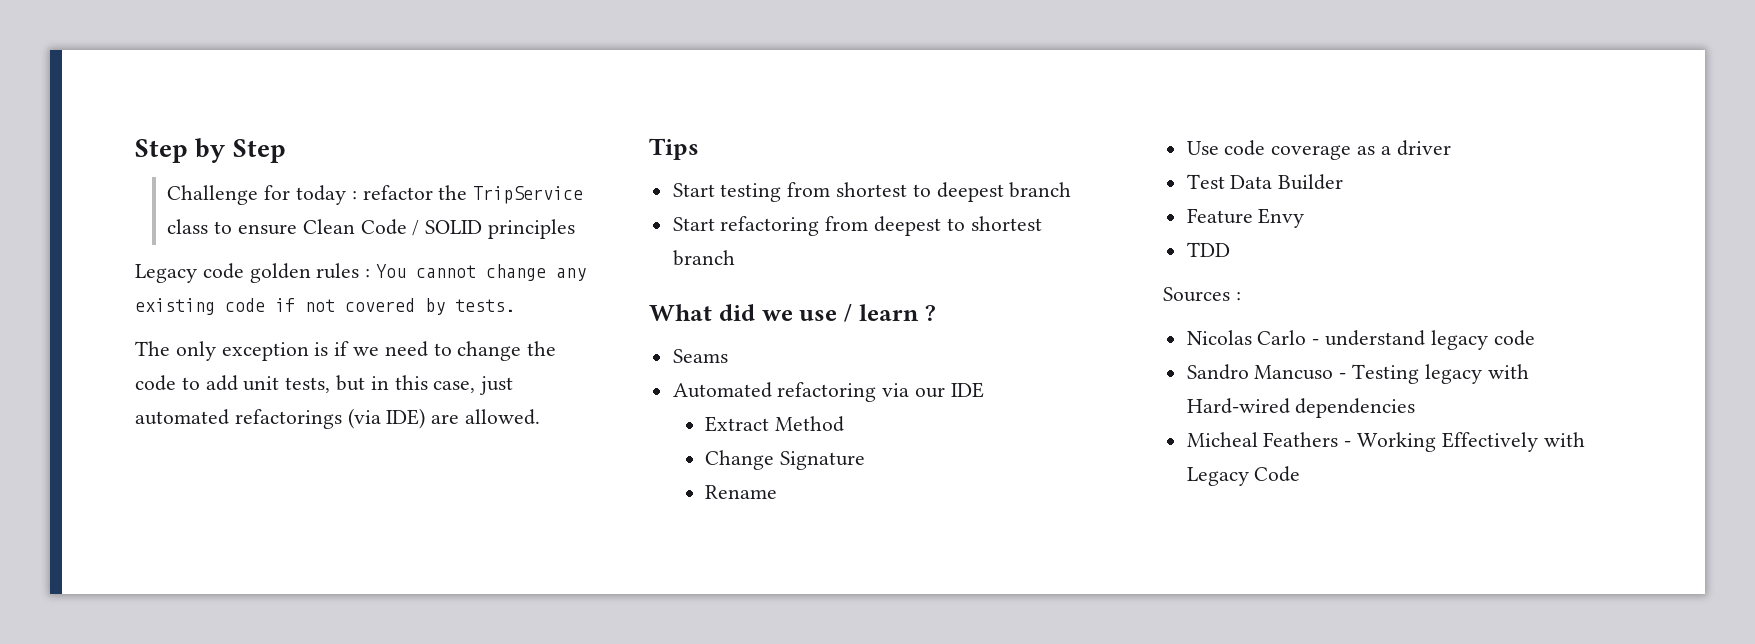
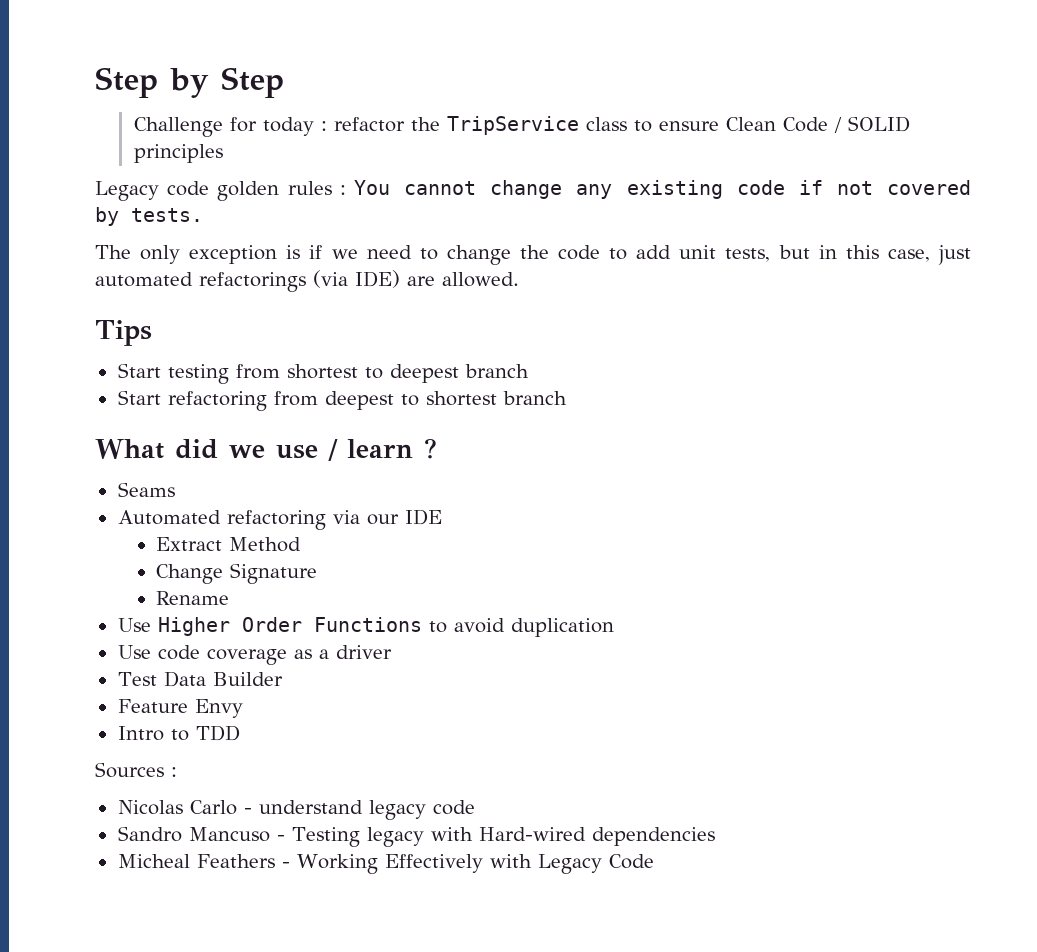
+ Use Higher Order Functions to avoid duplication
- TDD
+ Intro to TDD

